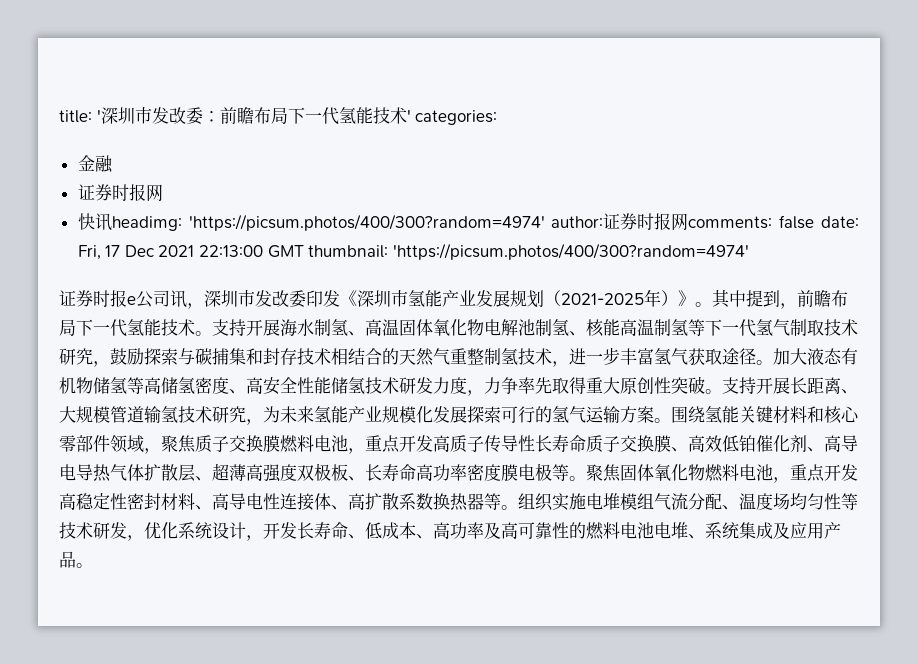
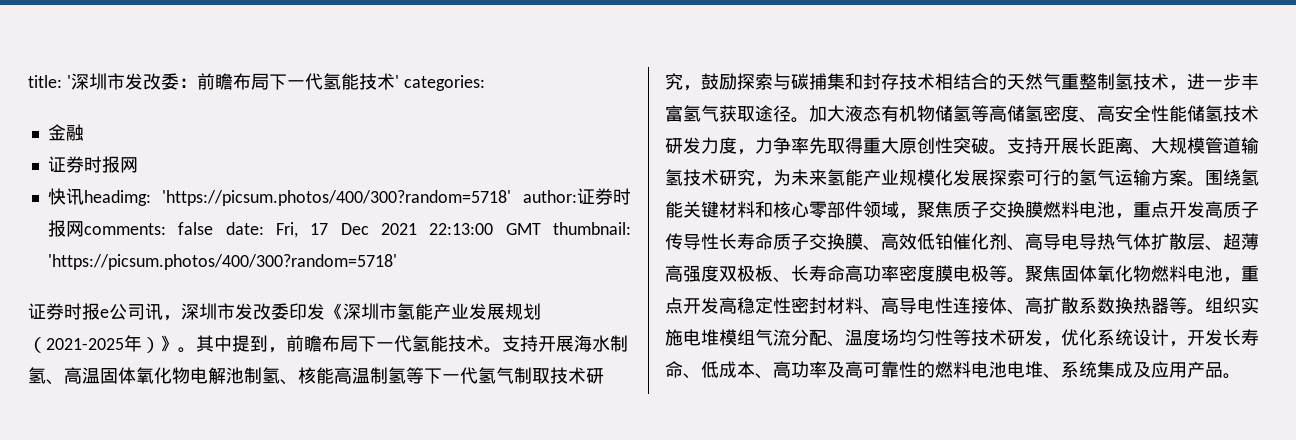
- 快讯headimg: 'https://picsum.photos/400/300?random=4974' author:证券时报网comments: false date: Fri, 17 Dec 2021 22:13:00 GMT thumbnail: 'https://picsum.photos/400/300?random=4974'
+ 快讯headimg: 'https://picsum.photos/400/300?random=5718' author:证券时报网comments: false date: Fri, 17 Dec 2021 22:13:00 GMT thumbnail: 'https://picsum.photos/400/300?random=5718'

